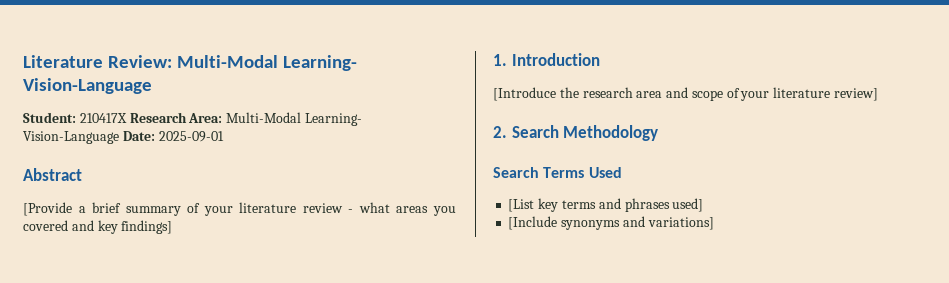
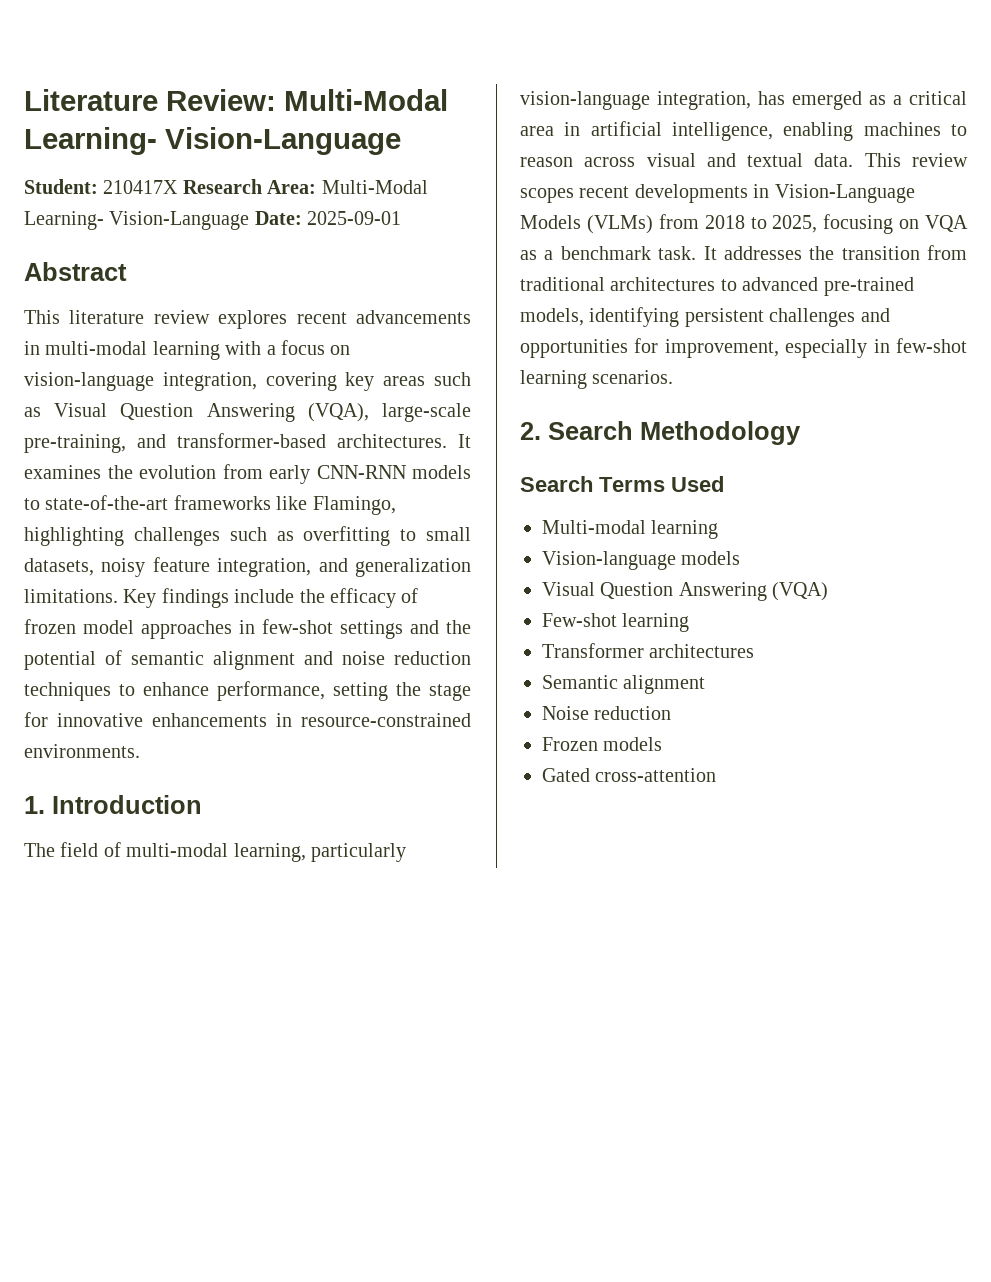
- [Provide a brief summary of your literature review - what areas you covered and key findings]
+ This literature review explores recent advancements in multi-modal learning with a focus on vision-language integration, covering key areas such as Visual Question Answering (VQA), large-scale pre-training, and transformer-based architectures. It examines the evolution from early CNN-RNN models to state-of-the-art frameworks like Flamingo, highlighting challenges such as overfitting to small datasets, noisy feature integration, and generalization limitations. Key findings include the efficacy of frozen model approaches in few-shot settings and the potential of semantic alignment and noise reduction techniques to enhance performance, setting the stage for innovative enhancements in resource-constrained environments.
  1. Introduction
- [Introduce the research area and scope of your literature review]
+ The field of multi-modal learning, particularly vision-language integration, has emerged as a critical area in artificial intelligence, enabling machines to reason across visual and textual data. This review scopes recent developments in Vision-Language Models (VLMs) from 2018 to 2025, focusing on VQA as a benchmark task. It addresses the transition from traditional architectures to advanced pre-trained models, identifying persistent challenges and opportunities for improvement, especially in few-shot learning scenarios.
- [List key terms and phrases used]
- [Include synonyms and variations]
+ Multi-modal learning
+ Vision-language models
+ Visual Question Answering (VQA)
+ Few-shot learning
+ Transformer architectures
+ Semantic alignment
+ Noise reduction
+ Frozen models
+ Gated cross-attention

